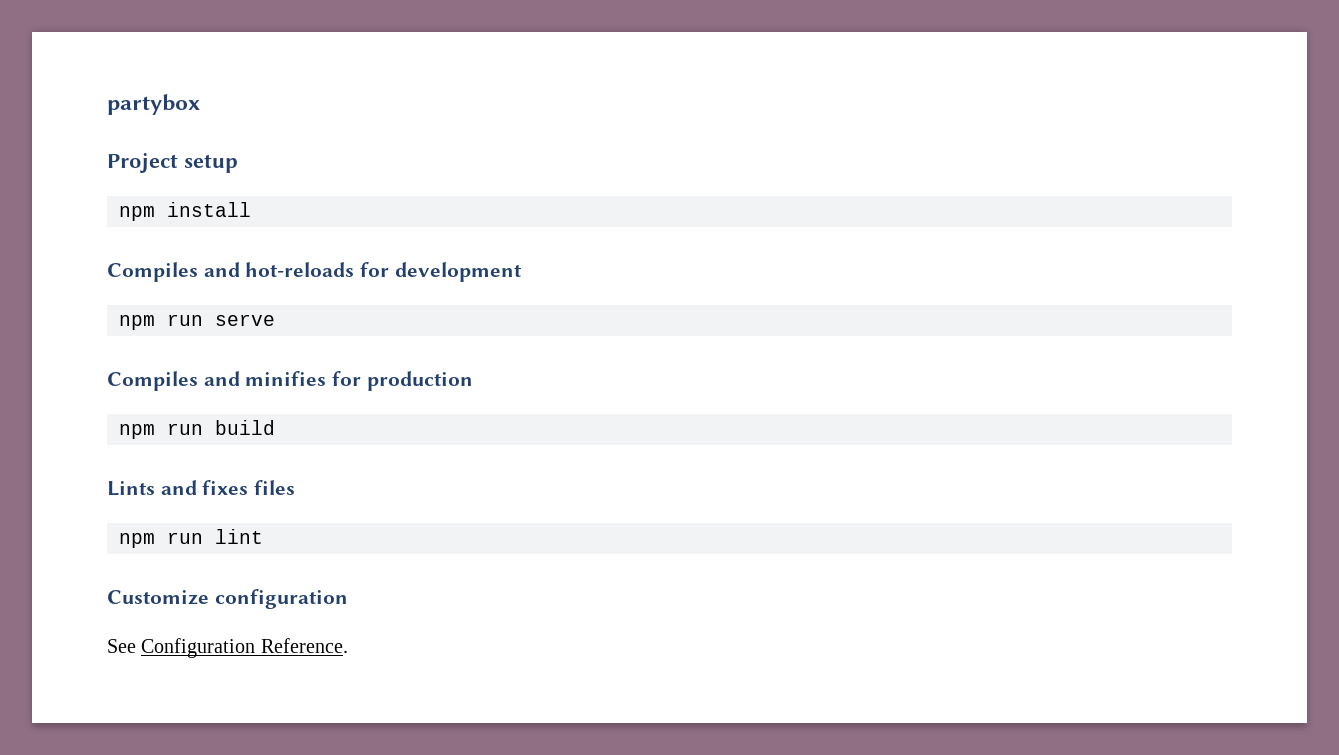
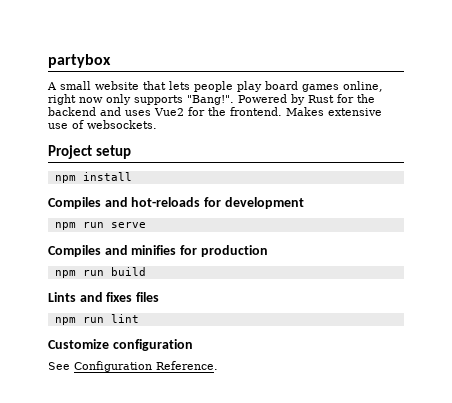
+ A small website that lets people play board games online, right now only supports "Bang!". Powered by Rust for the backend and uses Vue2 for the frontend. Makes extensive use of websockets.

